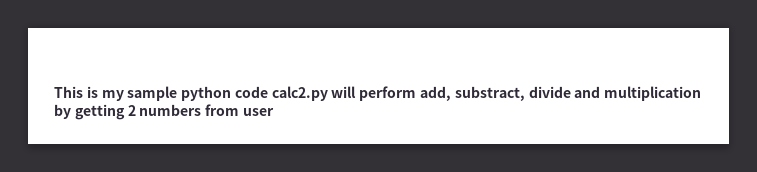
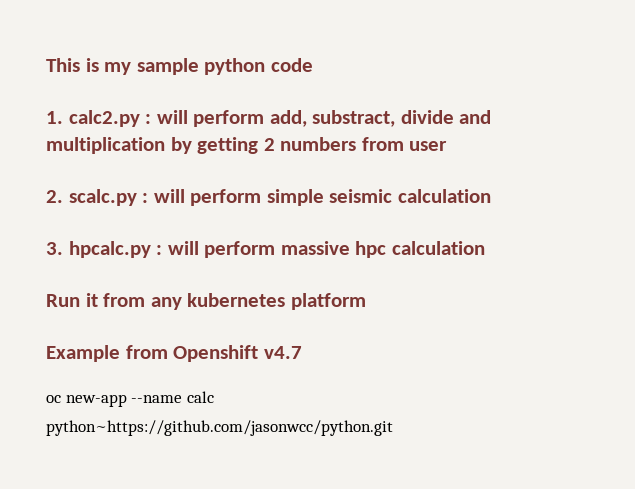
- This is my sample python code calc2.py will perform add, substract, divide and multiplication by getting 2 numbers from user
+ This is my sample python code
+ 1. calc2.py : will perform add, substract, divide and multiplication by getting 2 numbers from user
+ 2. scalc.py : will perform simple seismic calculation
+ 3. hpcalc.py : will perform massive hpc calculation
+ Run it from any kubernetes platform
+ Example from Openshift v4.7
+ oc new-app --name calc python~https://github.com/jasonwcc/python.git

